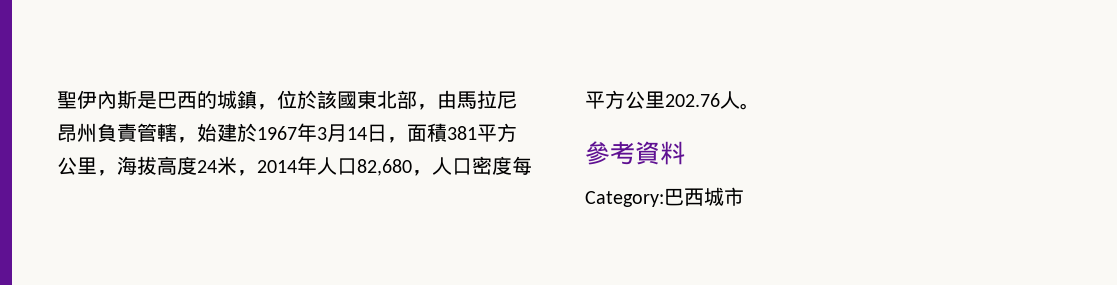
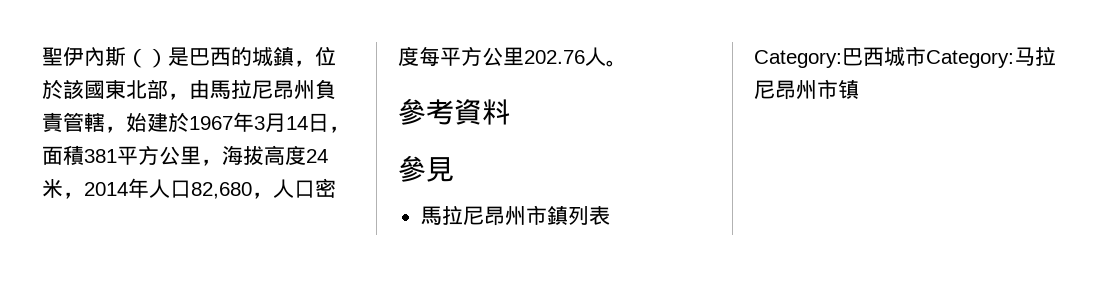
- 聖伊內斯是巴西的城鎮，位於該國東北部，由馬拉尼昂州負責管轄，始建於1967年3月14日，面積381平方公里，海拔高度24米，2014年人口82,680，人口密度每平方公里202.76人。
+ 聖伊內斯（）是巴西的城鎮，位於該國東北部，由馬拉尼昂州負責管轄，始建於1967年3月14日，面積381平方公里，海拔高度24米，2014年人口82,680，人口密度每平方公里202.76人。
+ 參見
+ 馬拉尼昂州市鎮列表
- Category:巴西城市
+ Category:巴西城市Category:马拉尼昂州市镇

